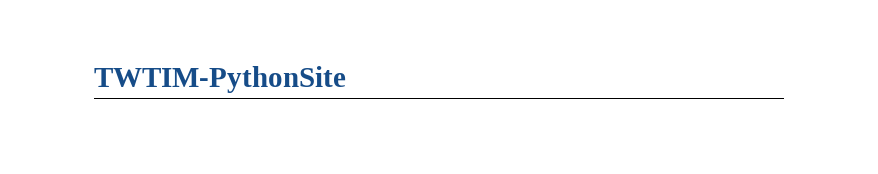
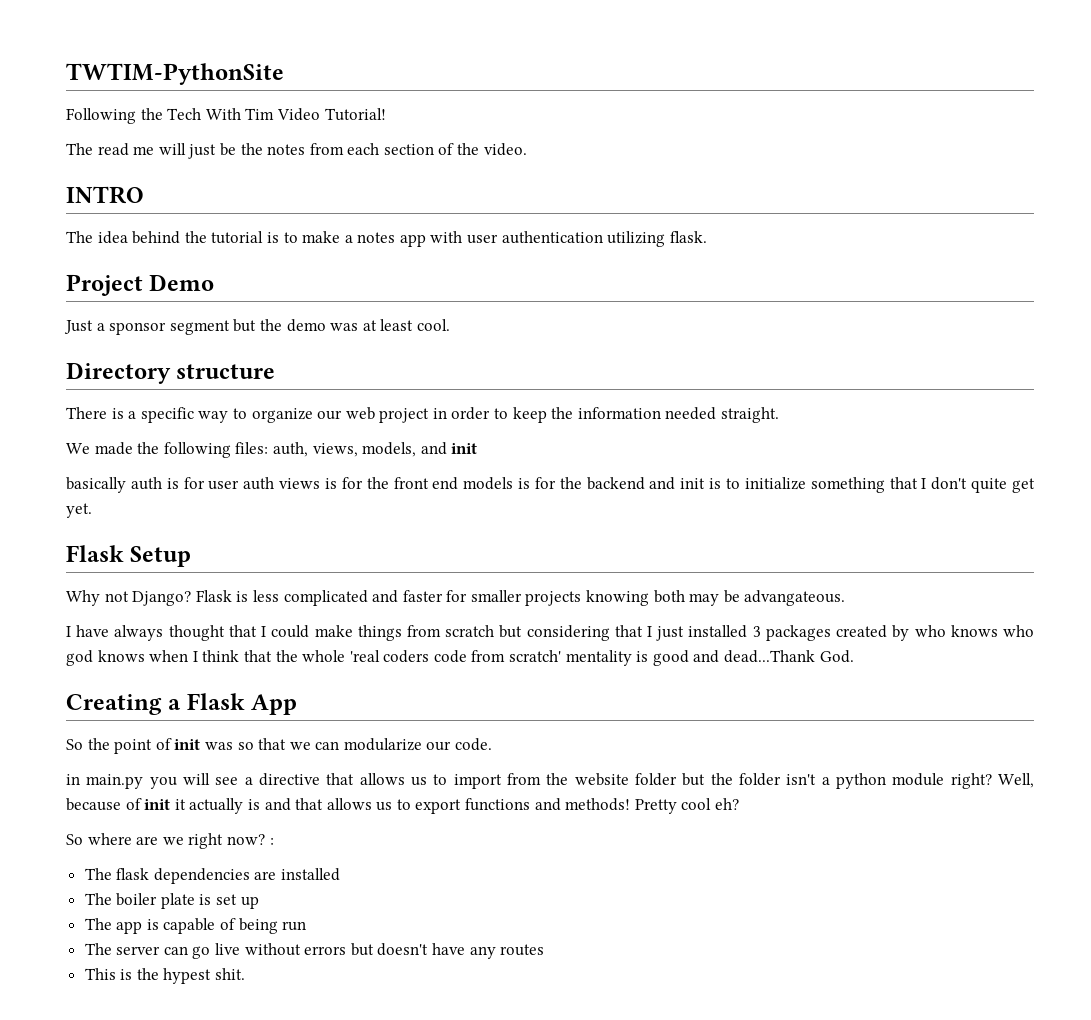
+ Following the Tech With Tim Video Tutorial!
+ The read me will just be the notes from each section of the video.
+ INTRO
+ The idea behind the tutorial is to make a notes app with user authentication utilizing flask.
+ Project Demo
+ Just a sponsor segment but the demo was at least cool.
+ Directory structure
+ There is a specific way to organize our web project in order to keep the information needed straight.
+ We made the following files: auth, views, models, and init
+ basically auth is for user auth views is for the front end models is for the backend and init is to initialize something that I don't quite get yet.
+ Flask Setup
+ Why not Django? Flask is less complicated and faster for smaller projects knowing both may be advangateous.
+ I have always thought that I could make things from scratch but considering that I just installed 3 packages created by who knows who god knows when I think that the whole 'real coders code from scratch' mentality is good and dead...Thank God.
+ Creating a Flask App
+ So the point of init was so that we can modularize our code.
+ in main.py you will see a directive that allows us to import from the website folder but the folder isn't a python module right? Well, because of init it actually is and that allows us to export functions and methods! Pretty cool eh?
+ So where are we right now? :
+ The flask dependencies are installed
+ The boiler plate is set up
+ The app is capable of being run
+ The server can go live without errors but doesn't have any routes
+ This is the hypest shit.

